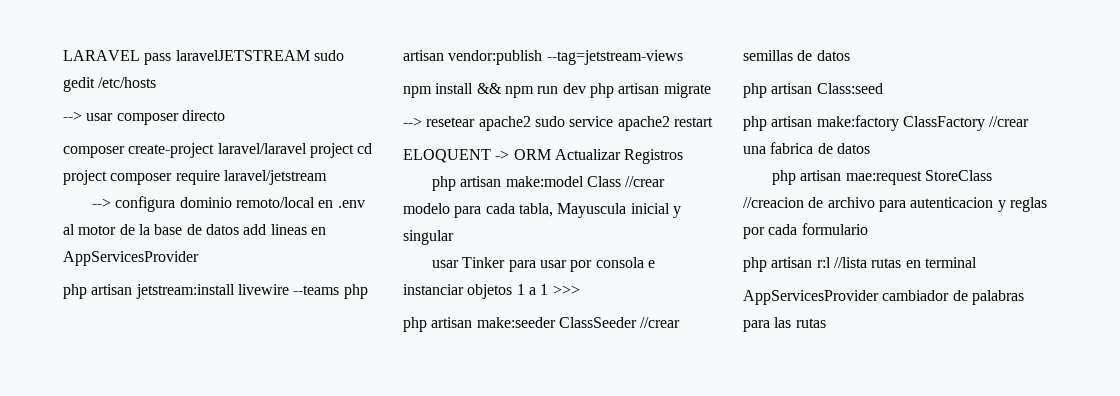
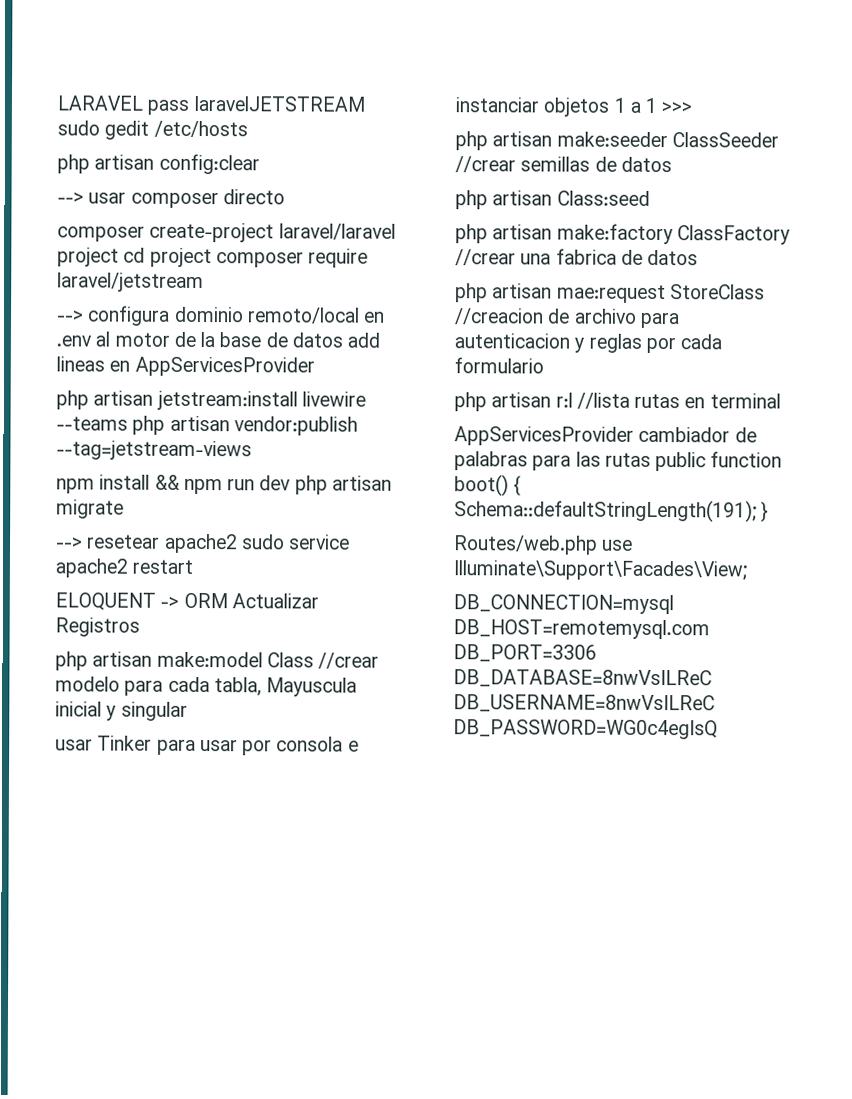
+ php artisan config:clear
- AppServicesProvider cambiador de palabras para las rutas
+ AppServicesProvider cambiador de palabras para las rutas public function boot() { Schema::defaultStringLength(191); }
+ Routes/web.php use Illuminate\Support\Facades\View;
+ DB_CONNECTION=mysql DB_HOST=remotemysql.com DB_PORT=3306 DB_DATABASE=8nwVsILReC DB_USERNAME=8nwVsILReC DB_PASSWORD=WG0c4egIsQ

